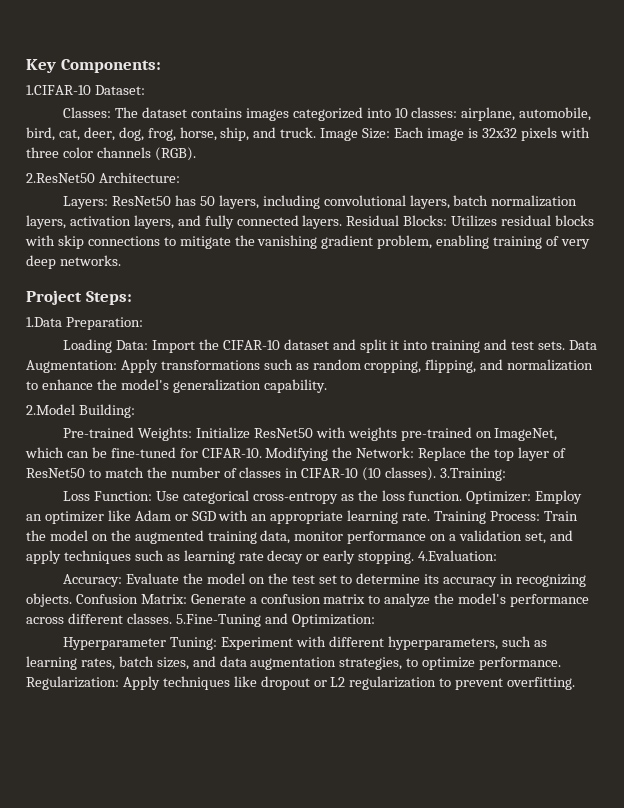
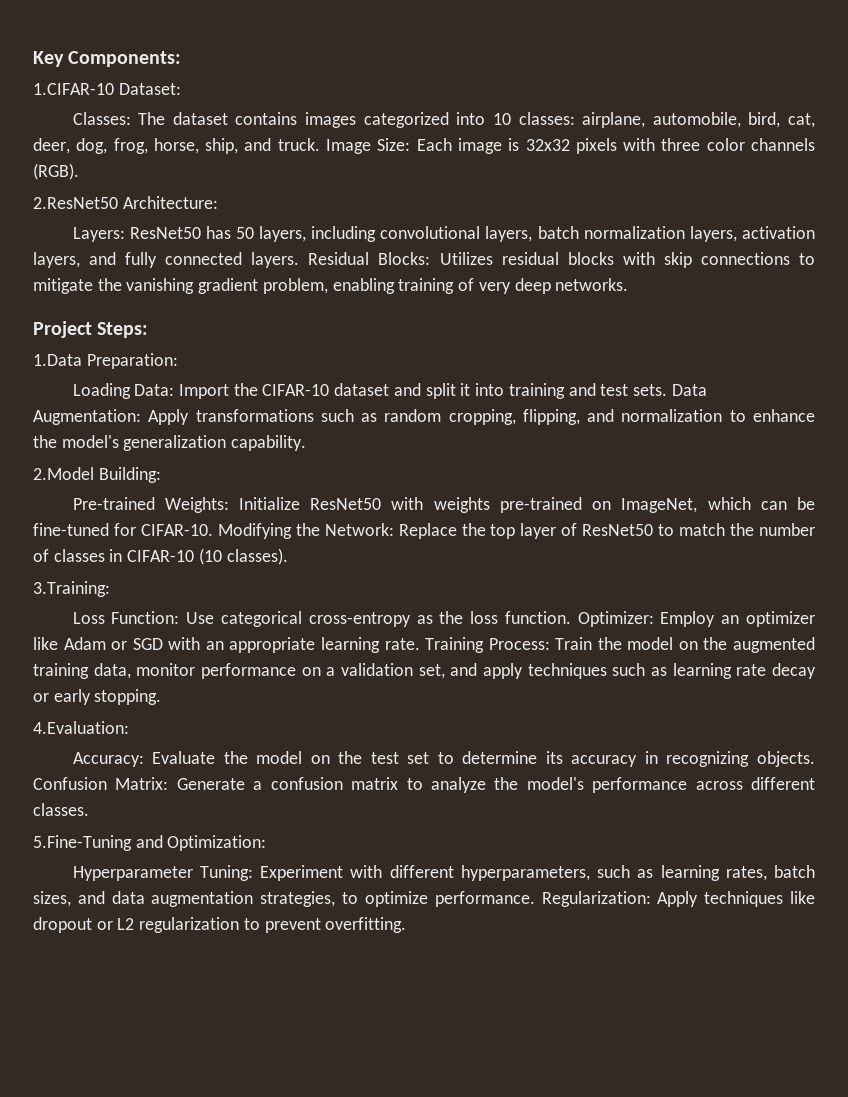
- Modifying the Network: Replace the top layer of ResNet50 to match the number of classes in CIFAR-10 (10 classes). 3.Training:
+ Modifying the Network: Replace the top layer of ResNet50 to match the number of classes in CIFAR-10 (10 classes).
+ 3.Training:
- Training Process: Train the model on the augmented training data, monitor performance on a validation set, and apply techniques such as learning rate decay or early stopping. 4.Evaluation:
+ Training Process: Train the model on the augmented training data, monitor performance on a validation set, and apply techniques such as learning rate decay or early stopping.
+ 4.Evaluation:
- Confusion Matrix: Generate a confusion matrix to analyze the model's performance across different classes. 5.Fine-Tuning and Optimization:
+ Confusion Matrix: Generate a confusion matrix to analyze the model's performance across different classes.
+ 5.Fine-Tuning and Optimization:

